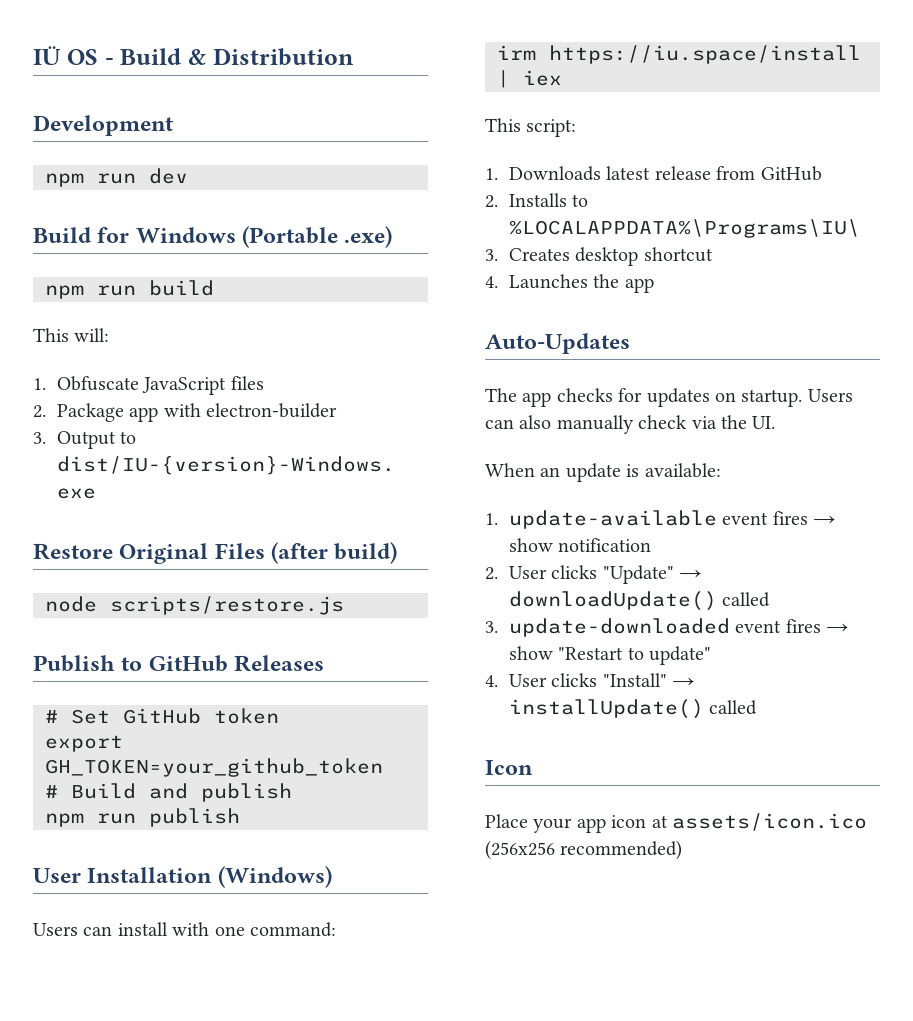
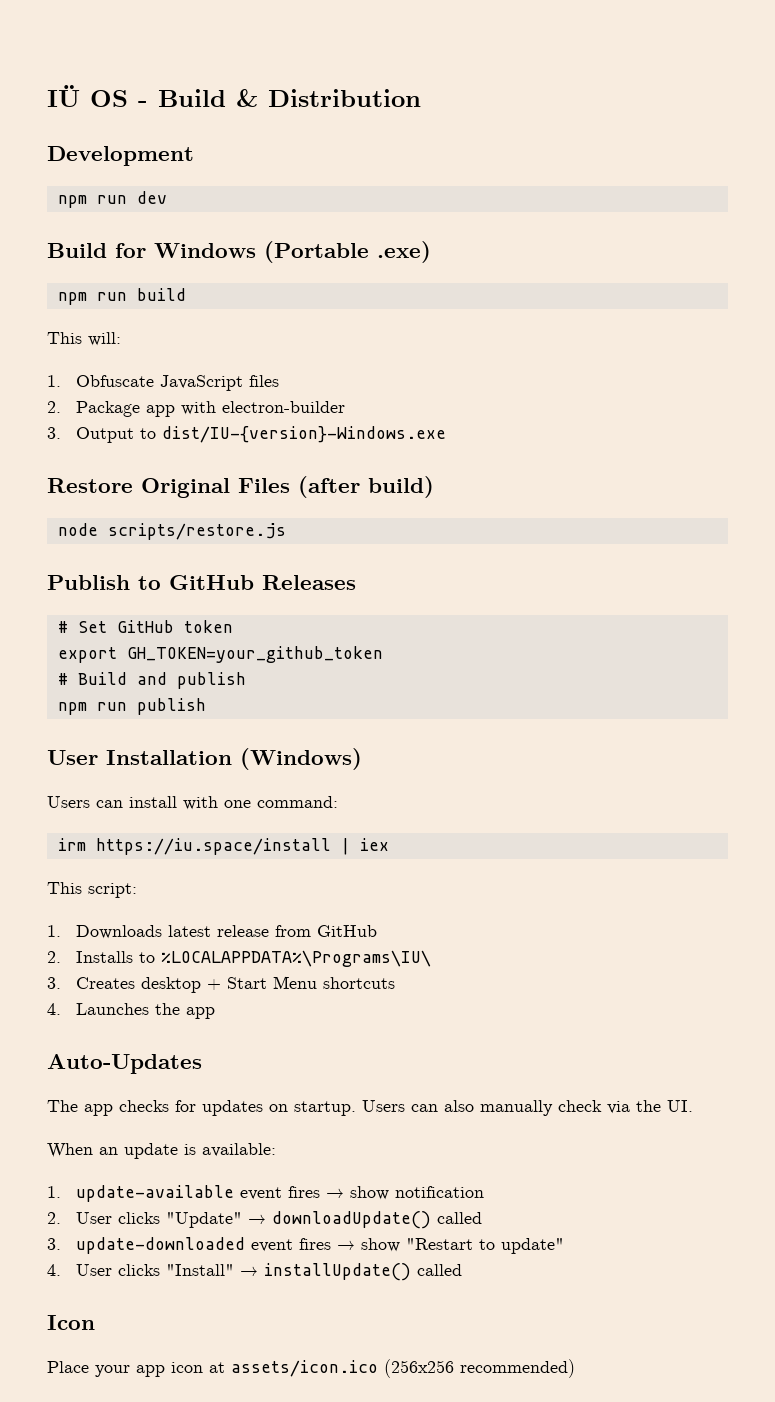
- 3. Creates desktop shortcut
+ 3. Creates desktop + Start Menu shortcuts

